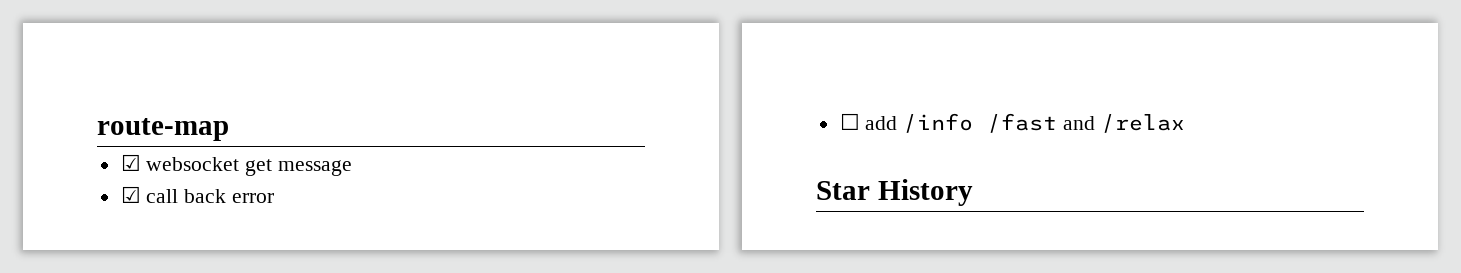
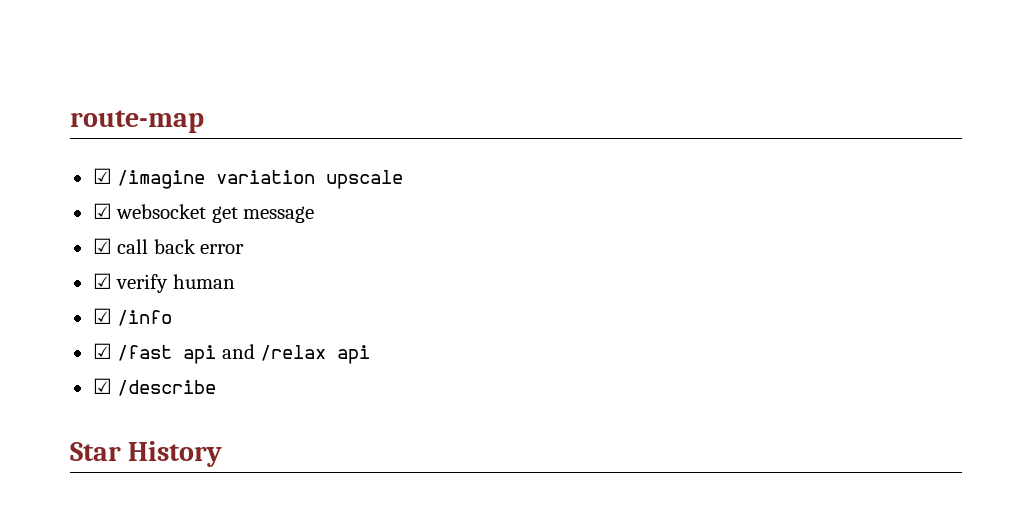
+ ☑ /imagine variation upscale
- ☐ add /info /fast and /relax
+ ☑ verify human
+ ☑ /info
+ ☑ /fast api and /relax api
+ ☑ /describe

